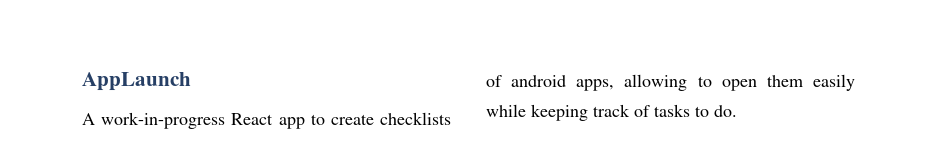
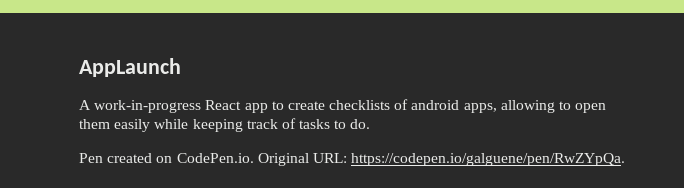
+ Pen created on CodePen.io. Original URL: https://codepen.io/galguene/pen/RwZYpQa.

